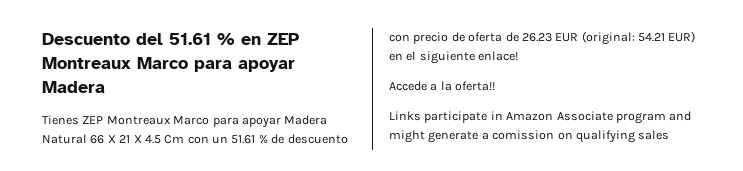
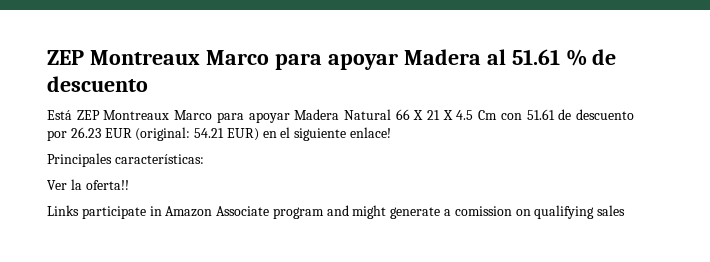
- Descuento del 51.61 % en ZEP Montreaux Marco para apoyar Madera
- Tienes ZEP Montreaux Marco para apoyar Madera Natural 66 X 21 X 4.5 Cm con un 51.61 % de descuento con precio de oferta de 26.23 EUR (original: 54.21 EUR) en el siguiente enlace!
+ ZEP Montreaux Marco para apoyar Madera al 51.61 % de descuento
+ Está ZEP Montreaux Marco para apoyar Madera Natural 66 X 21 X 4.5 Cm con 51.61 de descuento por 26.23 EUR (original: 54.21 EUR) en el siguiente enlace!
- Accede a la oferta!!
+ Principales características:
+ Ver la oferta!!

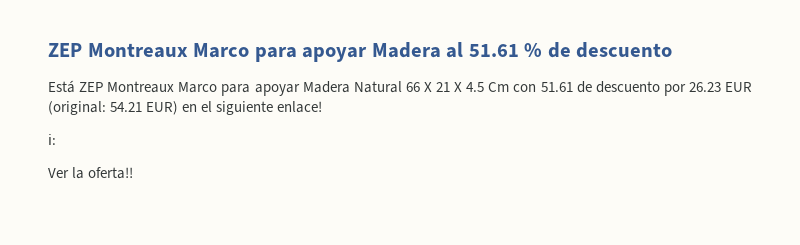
- Principales características:
+ ℹ:
- Links participate in Amazon Associate program and might generate a comission on qualifying sales

